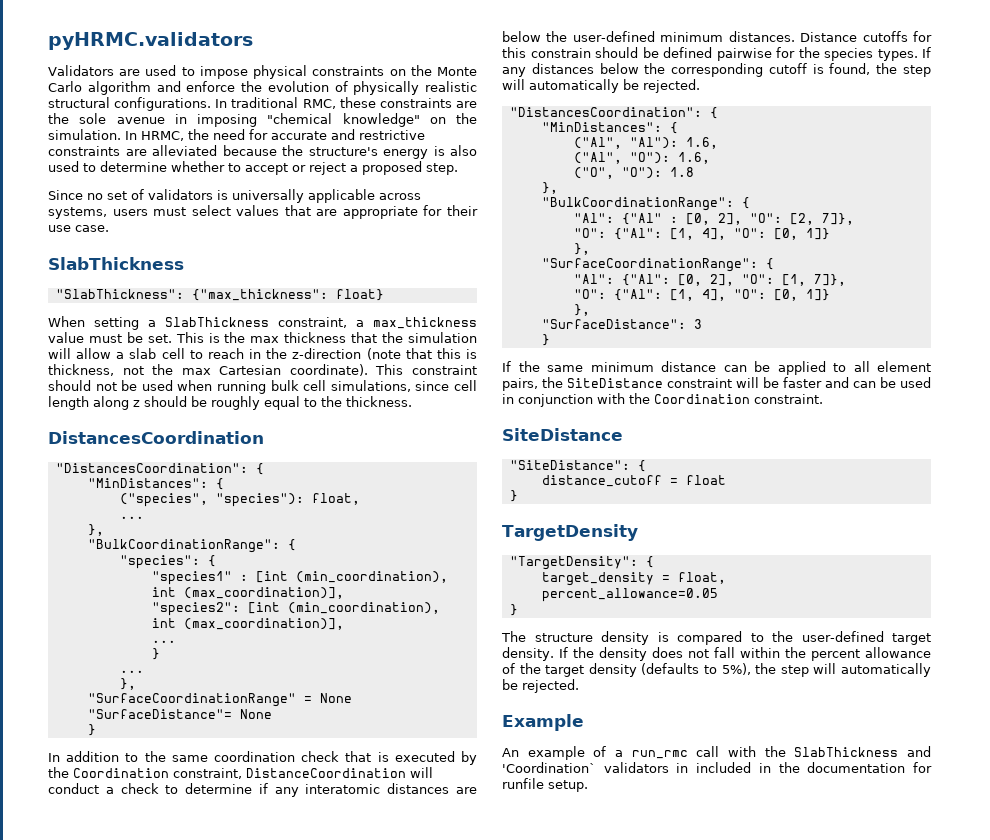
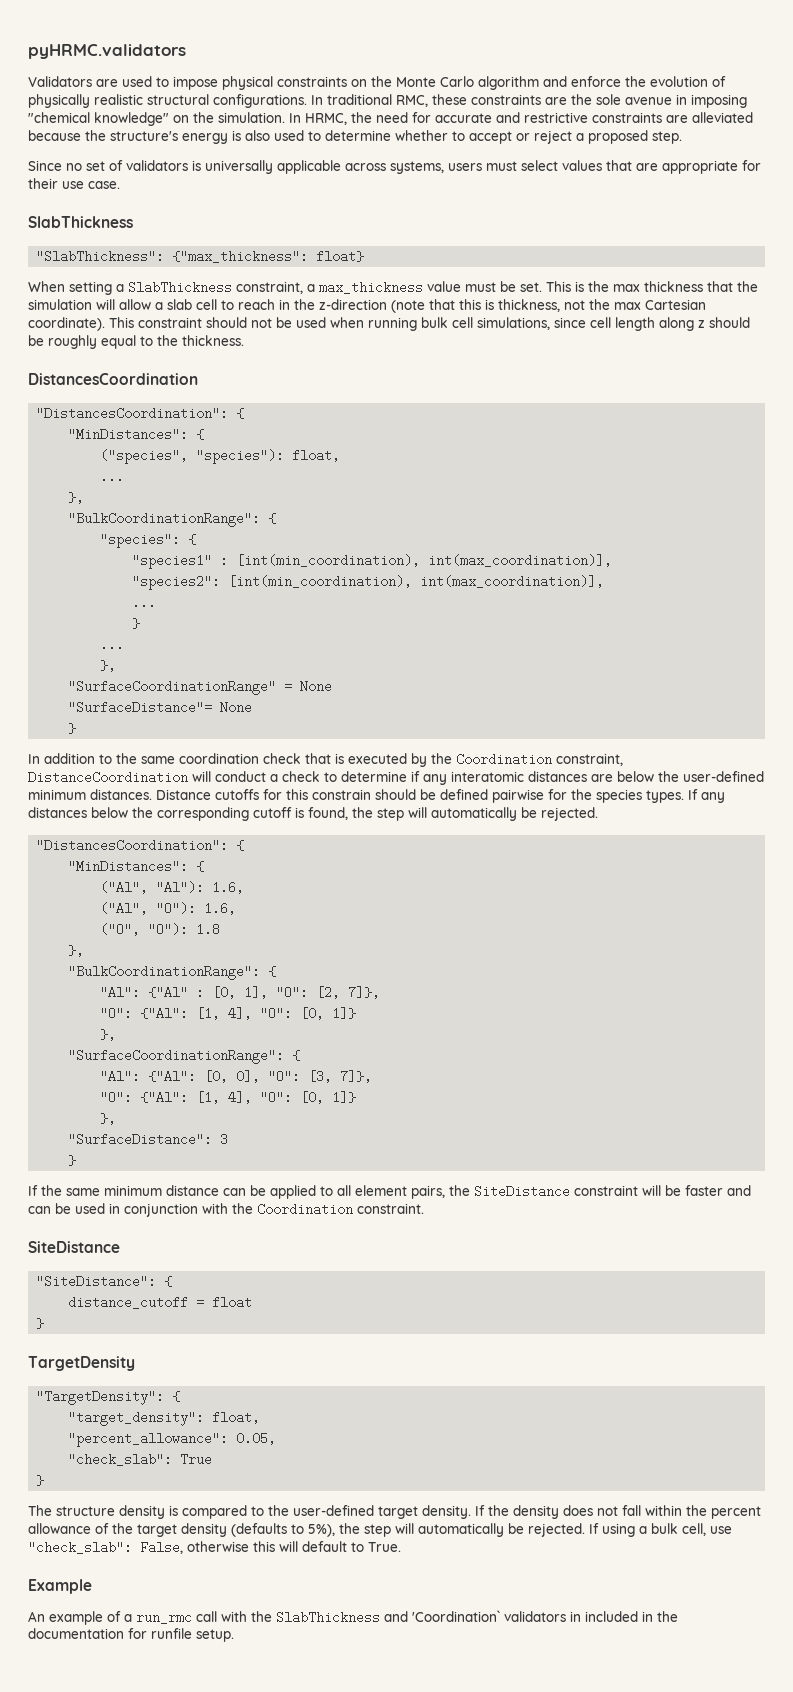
- "species1" : [int (min_coordination), int (max_coordination)],
- "species2": [int (min_coordination), int (max_coordination)],
+ "species1" : [int(min_coordination), int(max_coordination)],
+ "species2": [int(min_coordination), int(max_coordination)],
- "Al": {"Al" : [0, 2], "O": [2, 7]},
+ "Al": {"Al" : [0, 1], "O": [2, 7]},
- "Al": {"Al": [0, 2], "O": [1, 7]},
+ "Al": {"Al": [0, 0], "O": [3, 7]},
- target_density = float,
- percent_allowance=0.05
+ "target_density": float,
+ "percent_allowance": 0.05,
+ "check_slab": True
+ If using a bulk cell, use "check_slab": False, otherwise this will default to True.

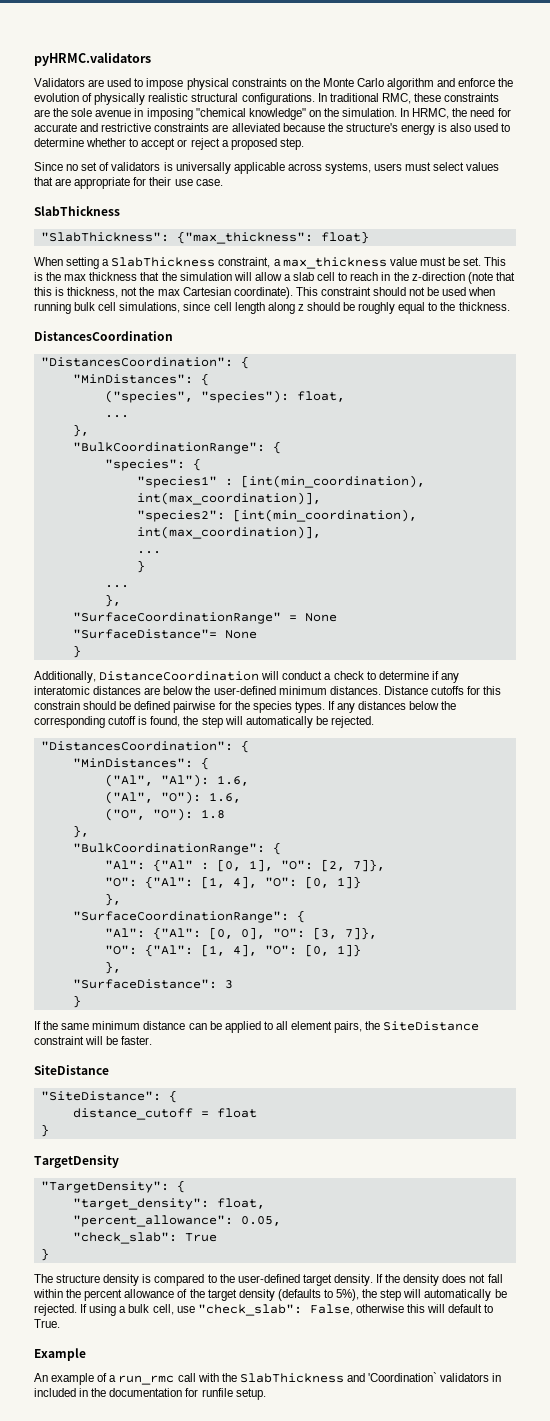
- In addition to the same coordination check that is executed by the Coordination constraint, DistanceCoordination will conduct a check to determine if any interatomic distances are below the user-defined minimum distances.
+ Additionally, DistanceCoordination will conduct a check to determine if any interatomic distances are below the user-defined minimum distances.
- If the same minimum distance can be applied to all element pairs, the SiteDistance constraint will be faster and can be used in conjunction with the Coordination constraint.
+ If the same minimum distance can be applied to all element pairs, the SiteDistance constraint will be faster.

